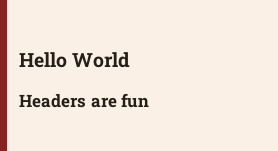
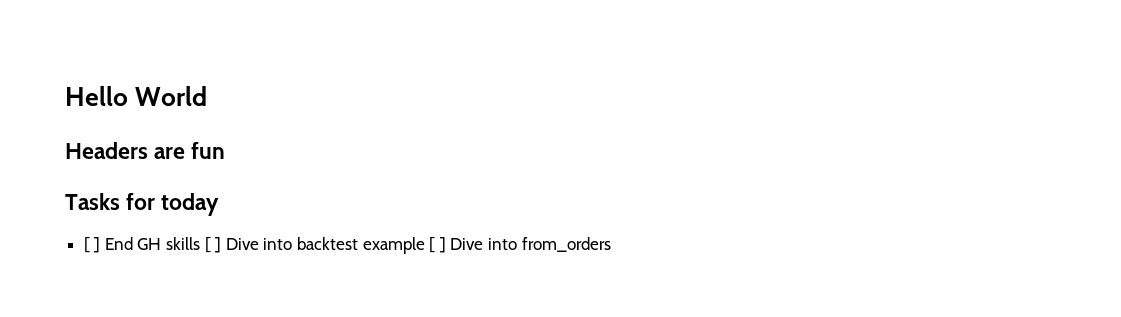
+ Tasks for today
+ [ ] End GH skills [ ] Dive into backtest example [ ] Dive into from_orders

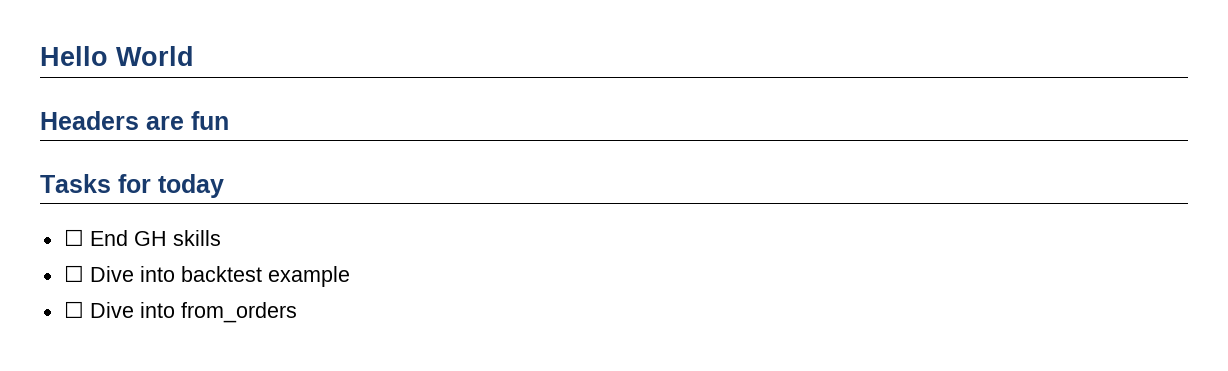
- [ ] End GH skills [ ] Dive into backtest example [ ] Dive into from_orders
+ ☐ End GH skills
+ ☐ Dive into backtest example
+ ☐ Dive into from_orders

